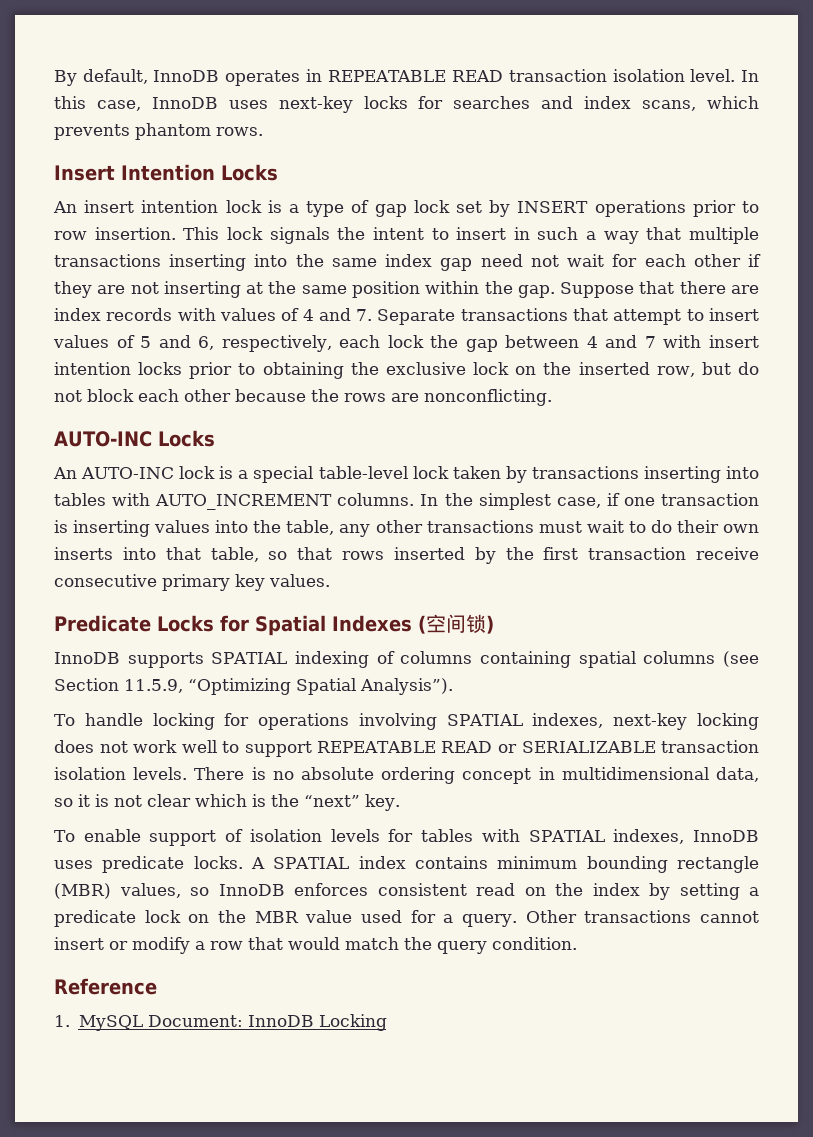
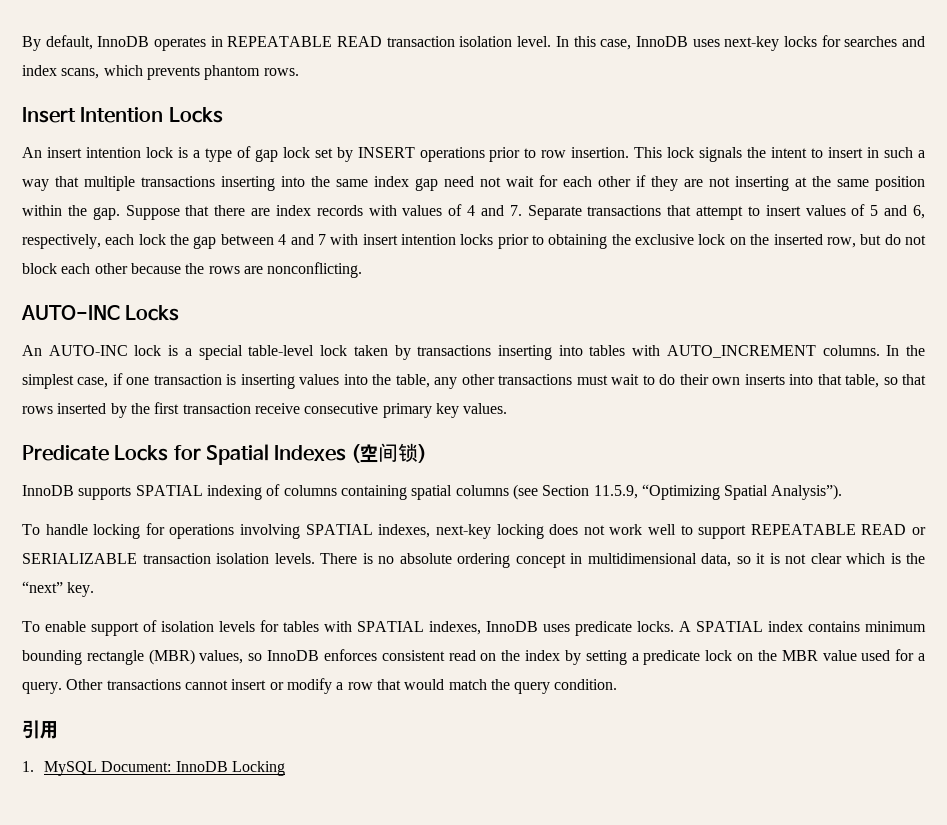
- Reference
+ 引用

